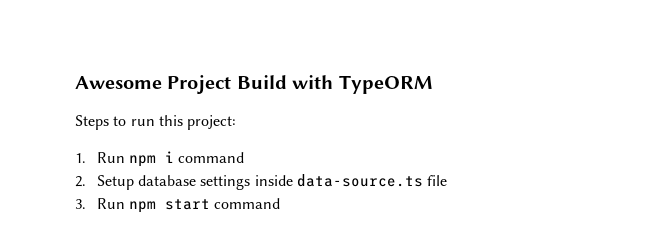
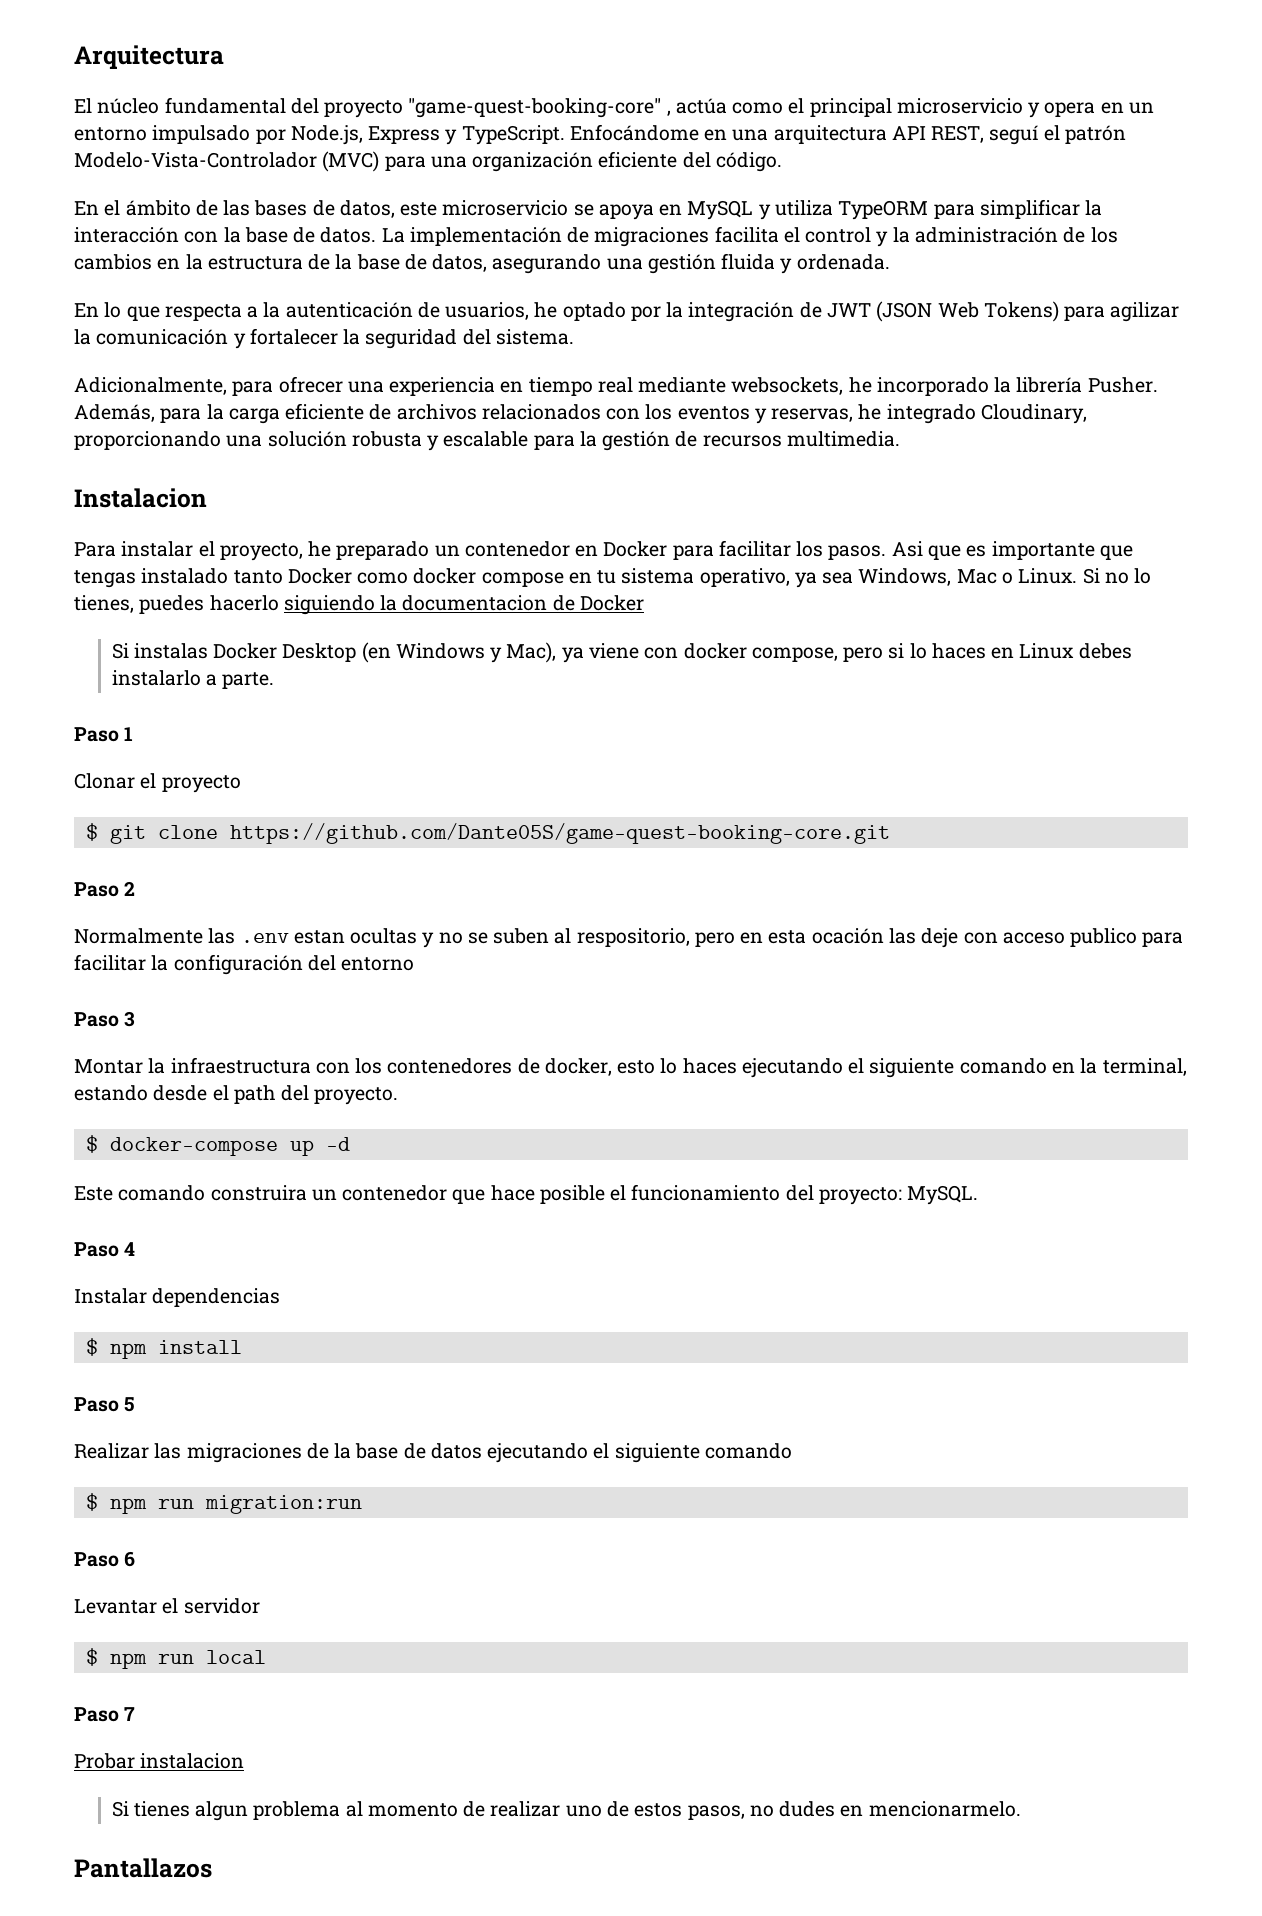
- Awesome Project Build with TypeORM
- Steps to run this project:
- 1. Run npm i command
- 2. Setup database settings inside data-source.ts file
- 3. Run npm start command
+ Arquitectura
+ El núcleo fundamental del proyecto "game-quest-booking-core" , actúa como el principal microservicio y opera en un entorno impulsado por Node.js, Express y TypeScript. Enfocándome en una arquitectura API REST, seguí el patrón Modelo-Vista-Controlador (MVC) para una organización eficiente del código.
+ En el ámbito de las bases de datos, este microservicio se apoya en MySQL y utiliza TypeORM para simplificar la interacción con la base de datos. La implementación de migraciones facilita el control y la administración de los cambios en la estructura de la base de datos, asegurando una gestión fluida y ordenada.
+ En lo que respecta a la autenticación de usuarios, he optado por la integración de JWT (JSON Web Tokens) para agilizar la comunicación y fortalecer la seguridad del sistema.
+ Adicionalmente, para ofrecer una experiencia en tiempo real mediante websockets, he incorporado la librería Pusher. Además, para la carga eficiente de archivos relacionados con los eventos y reservas, he integrado Cloudinary, proporcionando una solución robusta y escalable para la gestión de recursos multimedia.
+ Instalacion
+ Para instalar el proyecto, he preparado un contenedor en Docker para facilitar los pasos. Asi que es importante que tengas instalado tanto Docker como docker compose en tu sistema operativo, ya sea Windows, Mac o Linux. Si no lo tienes, puedes hacerlo siguiendo la documentacion de Docker
+ Si instalas Docker Desktop (en Windows y Mac), ya viene con docker compose, pero si lo haces en Linux debes instalarlo a parte.
+ Paso 1
+ Clonar el proyecto
+ $ git clone https://github.com/Dante05S/game-quest-booking-core.git
+ Paso 2
+ Normalmente las .env estan ocultas y no se suben al respositorio, pero en esta ocación las deje con acceso publico para facilitar la configuración del entorno
+ Paso 3
+ Montar la infraestructura con los contenedores de docker, esto lo haces ejecutando el siguiente comando en la terminal, estando desde el path del proyecto.
+ $ docker-compose up -d
+ Este comando construira un contenedor que hace posible el funcionamiento del proyecto: MySQL.
+ Paso 4
+ Instalar dependencias
+ $ npm install
+ Paso 5
+ Realizar las migraciones de la base de datos ejecutando el siguiente comando
+ $ npm run migration:run
+ Paso 6
+ Levantar el servidor
+ $ npm run local
+ Paso 7
+ Probar instalacion
+ Si tienes algun problema al momento de realizar uno de estos pasos, no dudes en mencionarmelo.
+ Pantallazos

